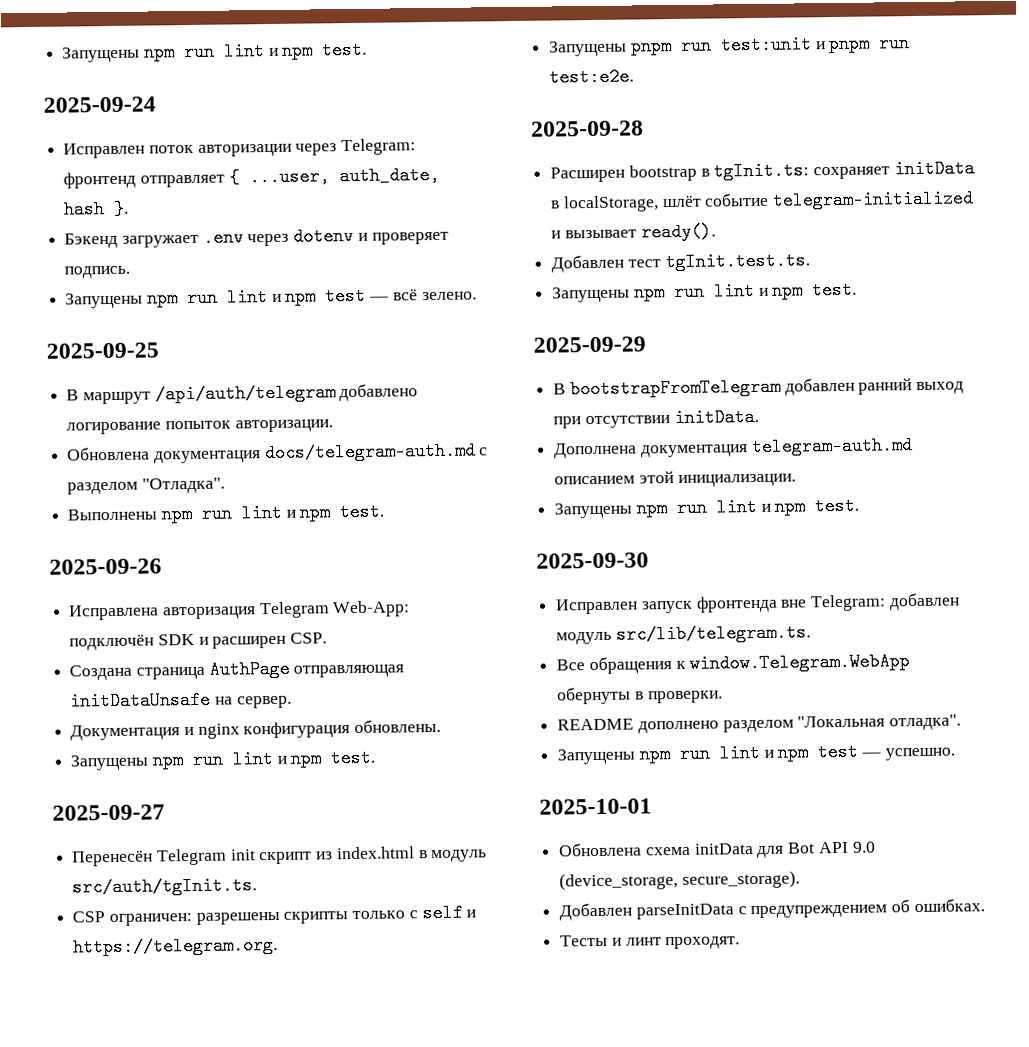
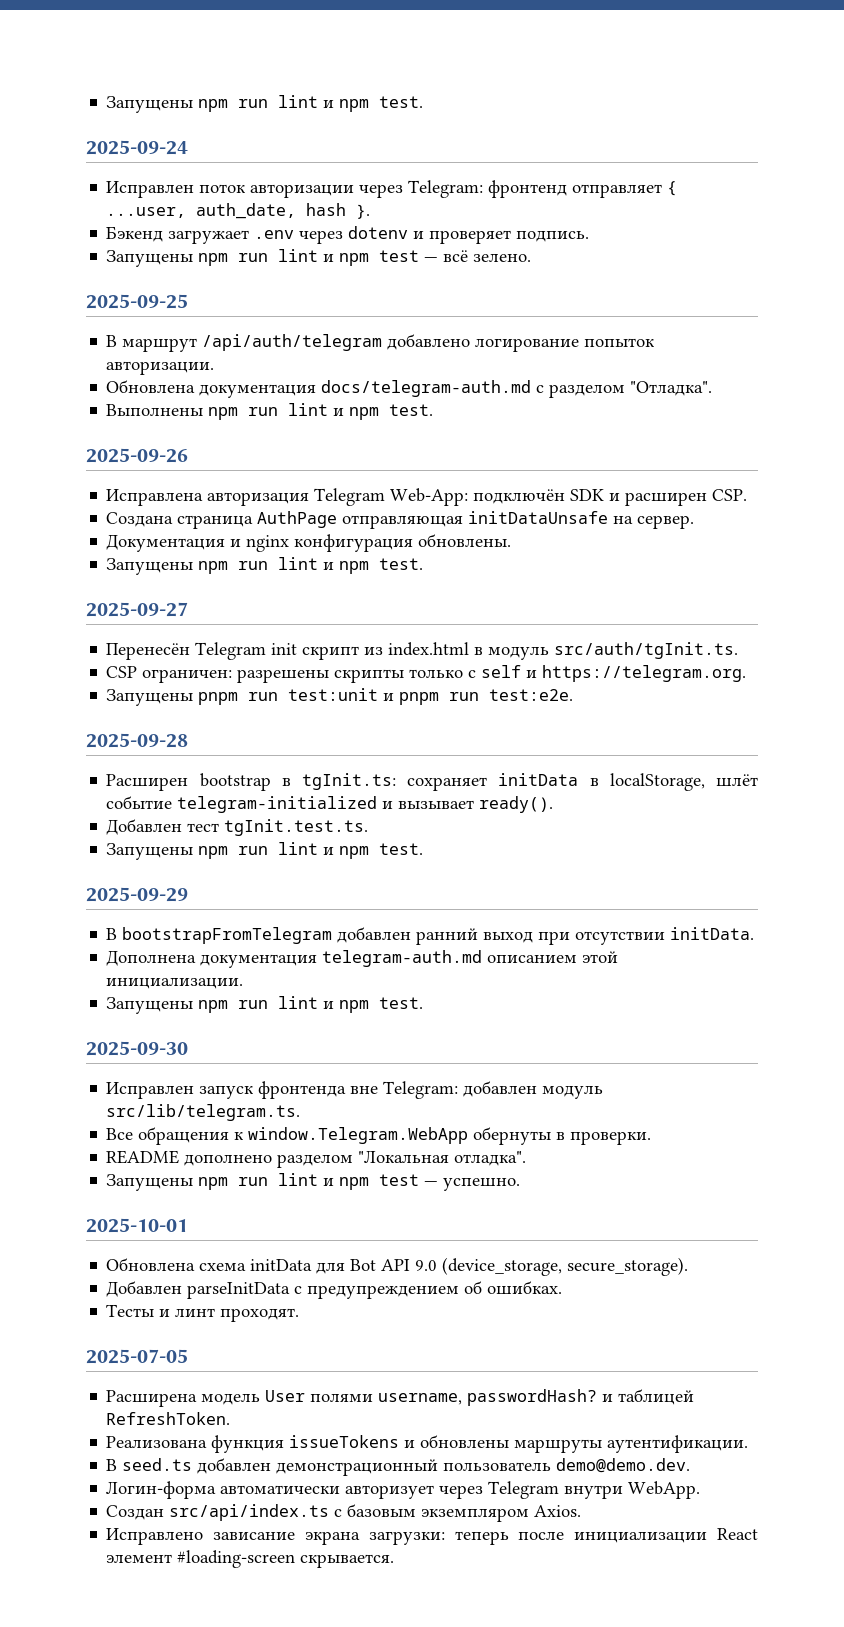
+ 2025-07-05
+ Расширена модель User полями username, passwordHash? и таблицей RefreshToken.
+ Реализована функция issueTokens и обновлены маршруты аутентификации.
+ В seed.ts добавлен демонстрационный пользователь demo@demo.dev.
+ Логин-форма автоматически авторизует через Telegram внутри WebApp.
+ Создан src/api/index.ts с базовым экземпляром Axios.
+ Исправлено зависание экрана загрузки: теперь после инициализации React элемент #loading-screen скрывается.

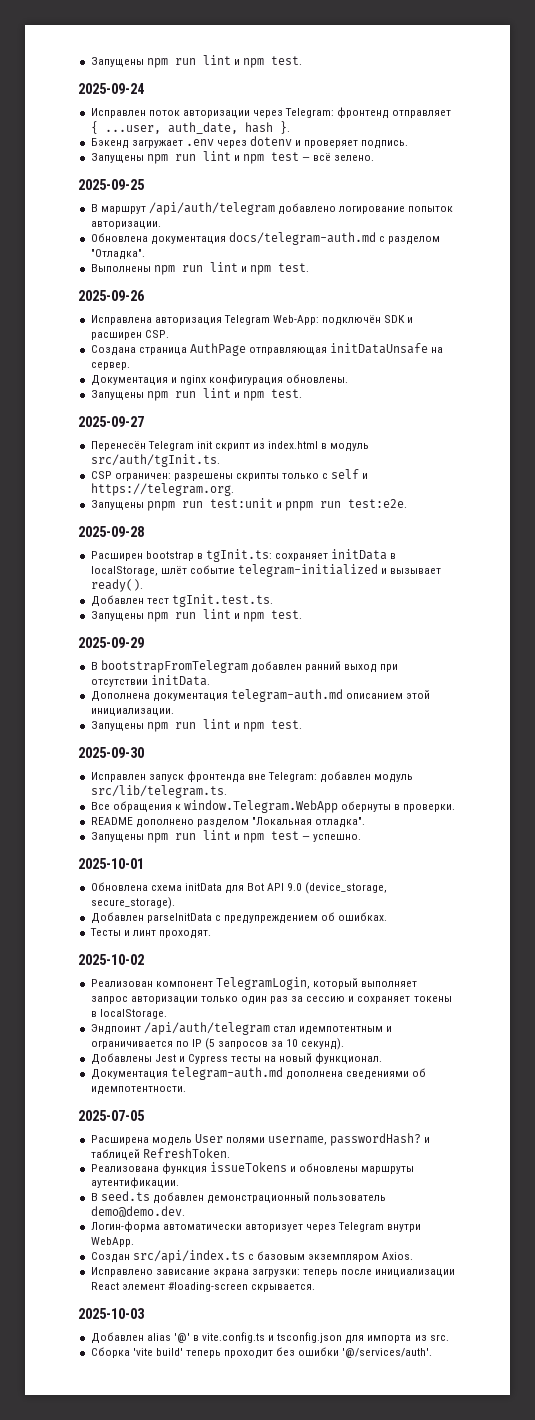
+ 2025-10-02
+ Реализован компонент TelegramLogin, который выполняет запрос авторизации только один раз за сессию и сохраняет токены в localStorage.
+ Эндпоинт /api/auth/telegram стал идемпотентным и ограничивается по IP (5 запросов за 10 секунд).
+ Добавлены Jest и Cypress тесты на новый функционал.
+ Документация telegram-auth.md дополнена сведениями об идемпотентности.
+ 2025-10-03
+ Добавлен alias '@' в vite.config.ts и tsconfig.json для импорта из src.
+ Сборка 'vite build' теперь проходит без ошибки '@/services/auth'.

